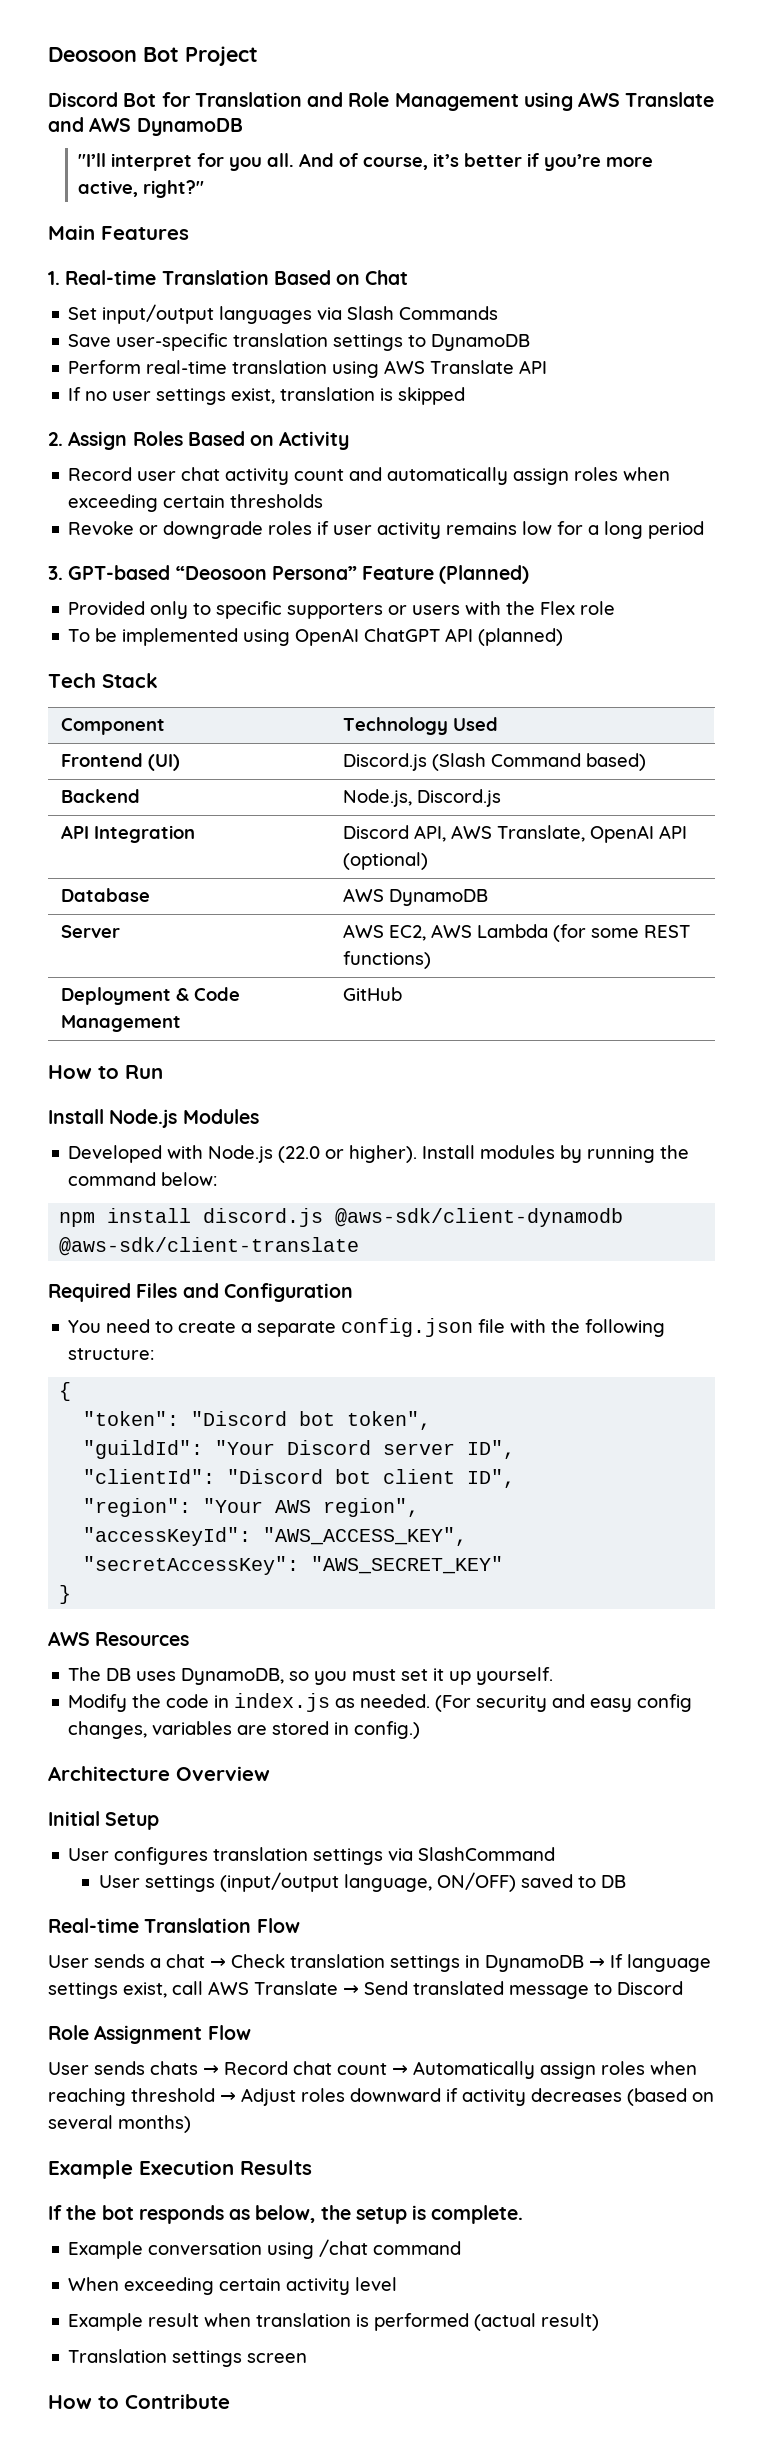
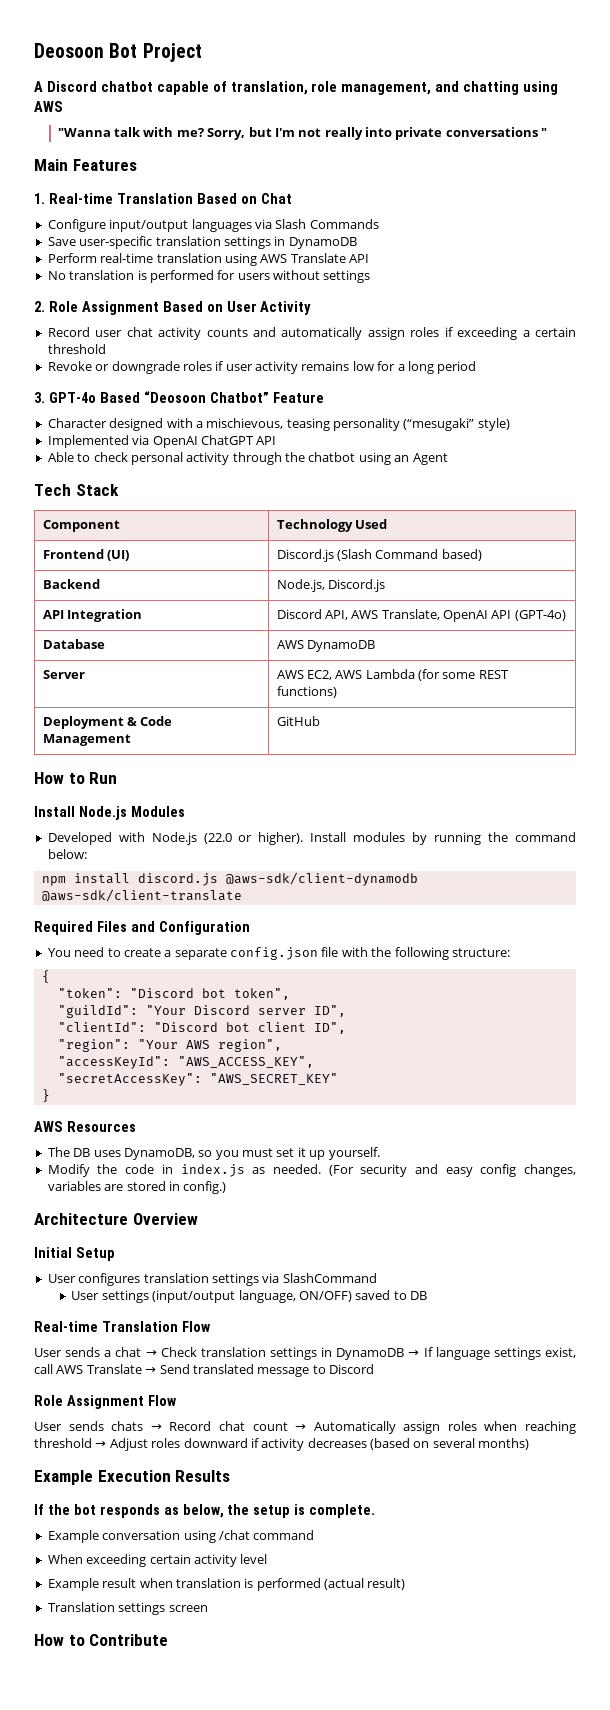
- Discord Bot for Translation and Role Management using AWS Translate and AWS DynamoDB
- "I’ll interpret for you all. And of course, it’s better if you’re more active, right?"
+ A Discord chatbot capable of translation, role management, and chatting using AWS
+ "Wanna talk with me? Sorry, but I'm not really into private conversations "
- Set input/output languages via Slash Commands
+ Configure input/output languages via Slash Commands
- Save user-specific translation settings to DynamoDB
+ Save user-specific translation settings in DynamoDB
- If no user settings exist, translation is skipped
+ No translation is performed for users without settings
- 2. Assign Roles Based on Activity
+ 2. Role Assignment Based on User Activity
- Record user chat activity count and automatically assign roles when exceeding certain thresholds
+ Record user chat activity counts and automatically assign roles if exceeding a certain threshold
- 3. GPT-based “Deosoon Persona” Feature (Planned)
- Provided only to specific supporters or users with the Flex role
- To be implemented using OpenAI ChatGPT API (planned)
+ 3. GPT-4o Based “Deosoon Chatbot” Feature
+ Character designed with a mischievous, teasing personality (“mesugaki” style)
+ Implemented via OpenAI ChatGPT API
+ Able to check personal activity through the chatbot using an Agent
- API Integration | Discord API, AWS Translate, OpenAI API (optional)
+ API Integration | Discord API, AWS Translate, OpenAI API (GPT-4o)

